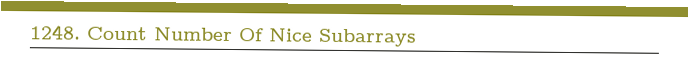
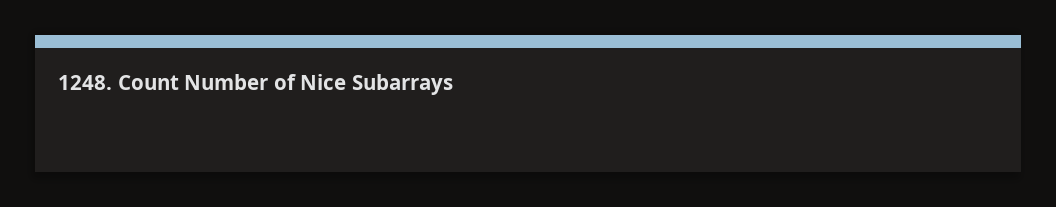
- Count Number Of Nice Subarrays
+ Count Number of Nice Subarrays

